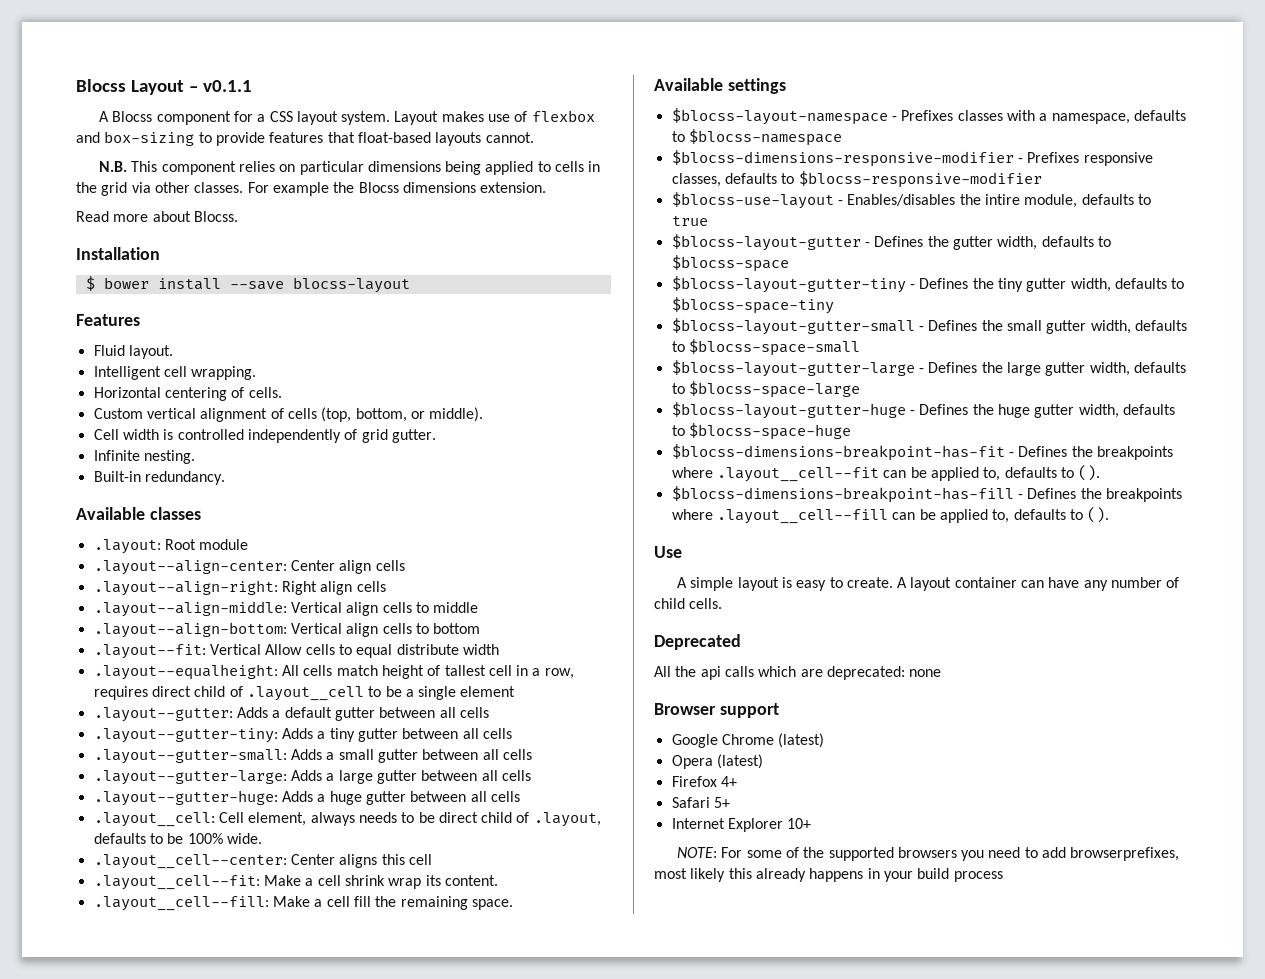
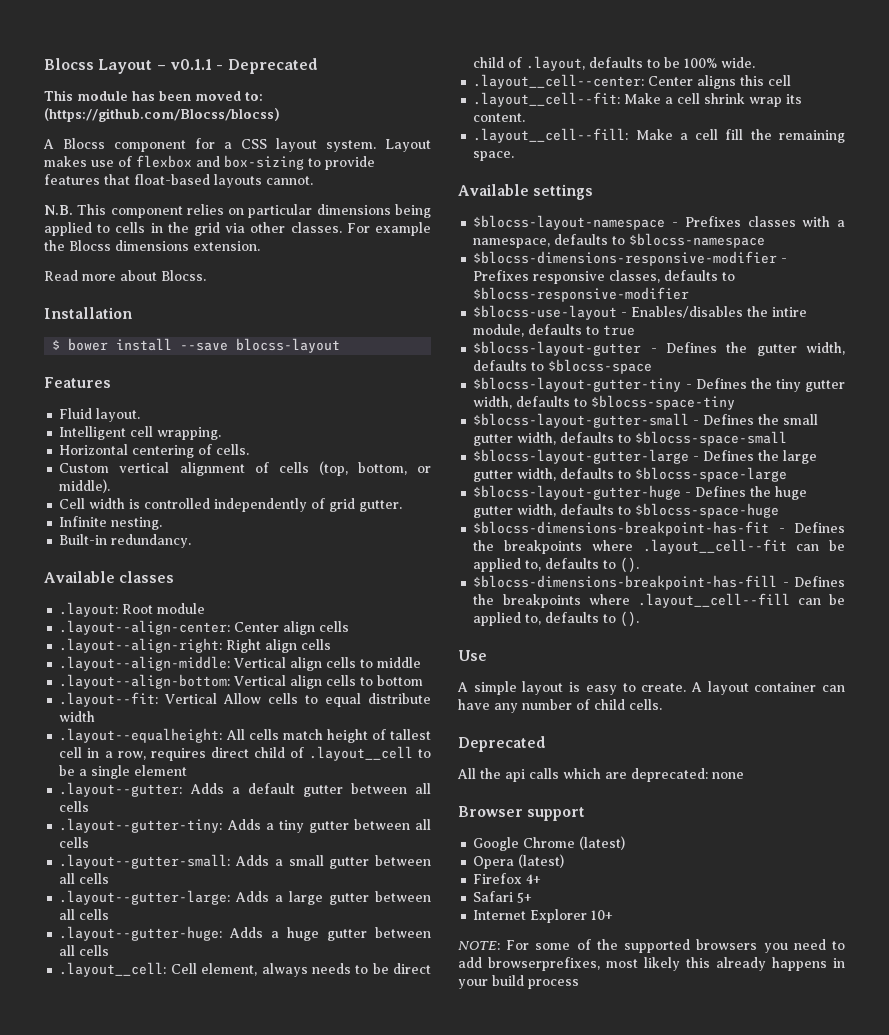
- Blocss Layout – v0.1.1
+ Blocss Layout – v0.1.1 - Deprecated
+ This module has been moved to: (https://github.com/Blocss/blocss)

